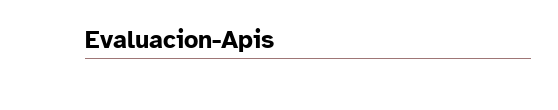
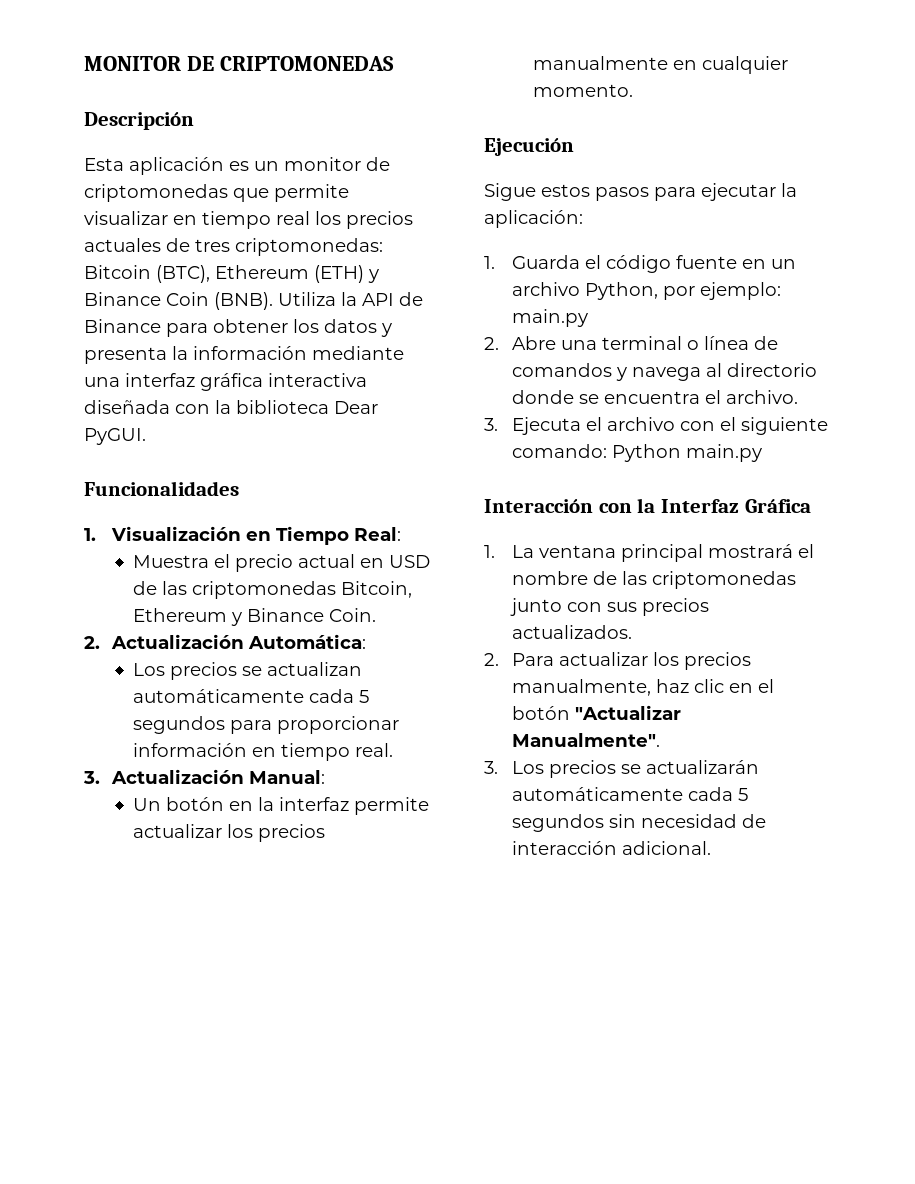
- Evaluacion-Apis
+ MONITOR DE CRIPTOMONEDAS
+ Descripción
+ Esta aplicación es un monitor de criptomonedas que permite visualizar en tiempo real los precios actuales de tres criptomonedas: Bitcoin (BTC), Ethereum (ETH) y Binance Coin (BNB). Utiliza la API de Binance para obtener los datos y presenta la información mediante una interfaz gráfica interactiva diseñada con la biblioteca Dear PyGUI.
+ Funcionalidades
+ 1. Visualización en Tiempo Real:
+ Muestra el precio actual en USD de las criptomonedas Bitcoin, Ethereum y Binance Coin.
+ 2. Actualización Automática:
+ Los precios se actualizan automáticamente cada 5 segundos para proporcionar información en tiempo real.
+ 3. Actualización Manual:
+ Un botón en la interfaz permite actualizar los precios manualmente en cualquier momento.
+ Ejecución
+ Sigue estos pasos para ejecutar la aplicación:
+ 1. Guarda el código fuente en un archivo Python, por ejemplo: main.py
+ 2. Abre una terminal o línea de comandos y navega al directorio donde se encuentra el archivo.
+ 3. Ejecuta el archivo con el siguiente comando: Python main.py
+ Interacción con la Interfaz Gráfica
+ 1. La ventana principal mostrará el nombre de las criptomonedas junto con sus precios actualizados.
+ 2. Para actualizar los precios manualmente, haz clic en el botón "Actualizar Manualmente".
+ 3. Los precios se actualizarán automáticamente cada 5 segundos sin necesidad de interacción adicional.

